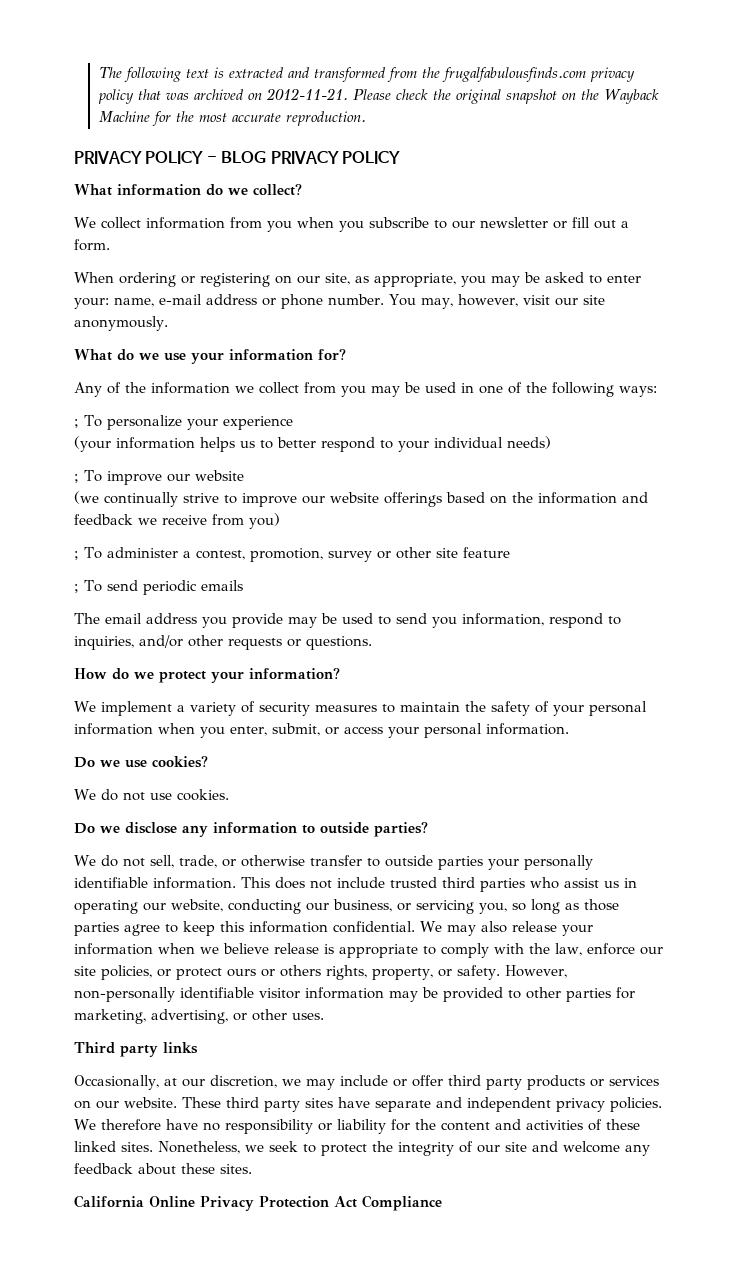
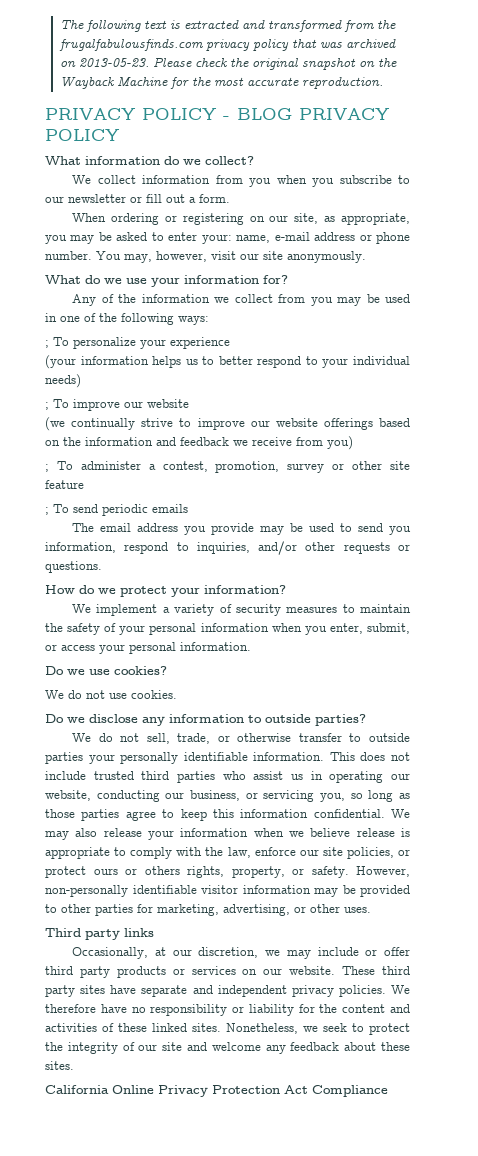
- The following text is extracted and transformed from the frugalfabulousfinds.com privacy policy that was archived on 2012-11-21.
+ The following text is extracted and transformed from the frugalfabulousfinds.com privacy policy that was archived on 2013-05-23.

